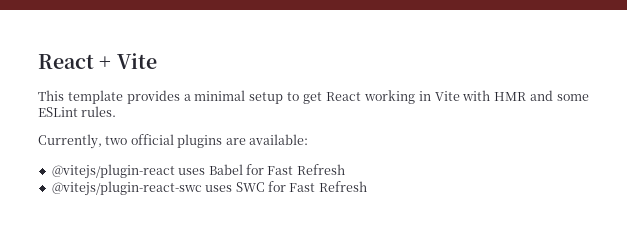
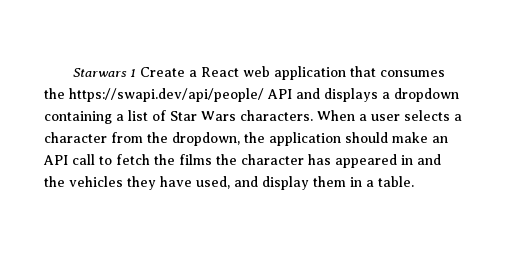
- React + Vite
- This template provides a minimal setup to get React working in Vite with HMR and some ESLint rules.
- Currently, two official plugins are available:
- @vitejs/plugin-react uses Babel for Fast Refresh
- @vitejs/plugin-react-swc uses SWC for Fast Refresh
+ Starwars 1 Create a React web application that consumes the https://swapi.dev/api/people/ API and displays a dropdown containing a list of Star Wars characters. When a user selects a character from the dropdown, the application should make an API call to fetch the films the character has appeared in and the vehicles they have used, and display them in a table.

